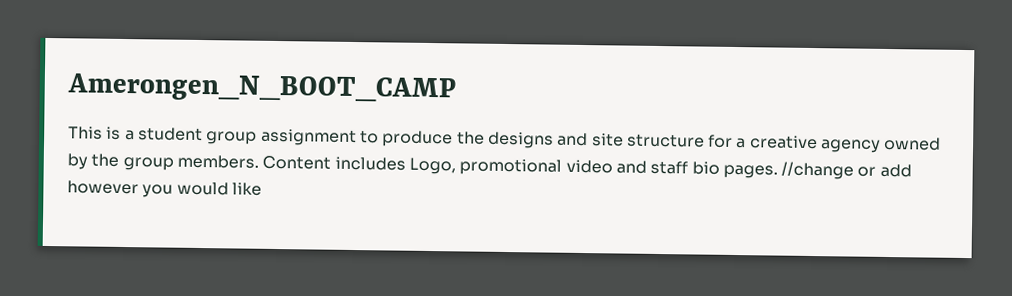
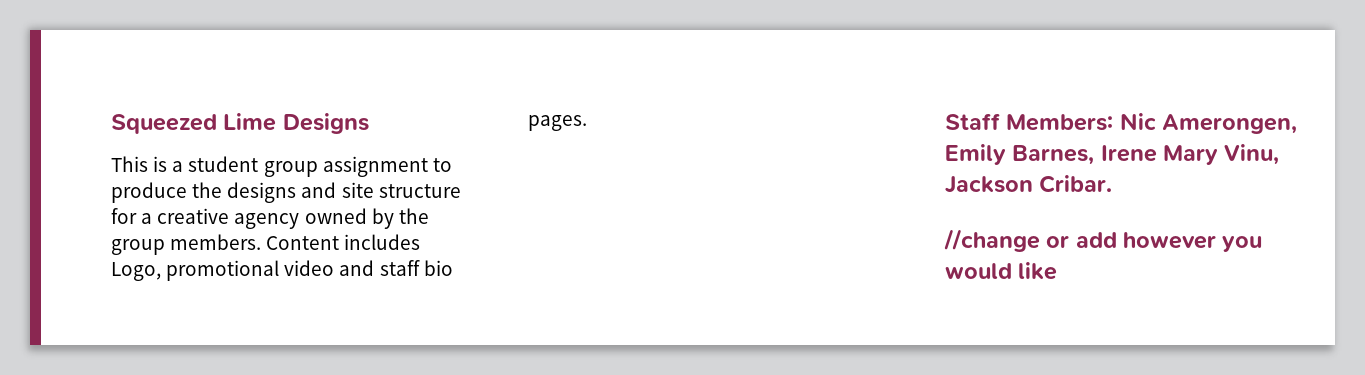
- Amerongen_N_BOOT_CAMP
+ Squeezed Lime Designs
- Content includes Logo, promotional video and staff bio pages. //change or add however you would like
+ Content includes Logo, promotional video and staff bio pages.
+ Staff Members: Nic Amerongen, Emily Barnes, Irene Mary Vinu, Jackson Cribar.
+ //change or add however you would like

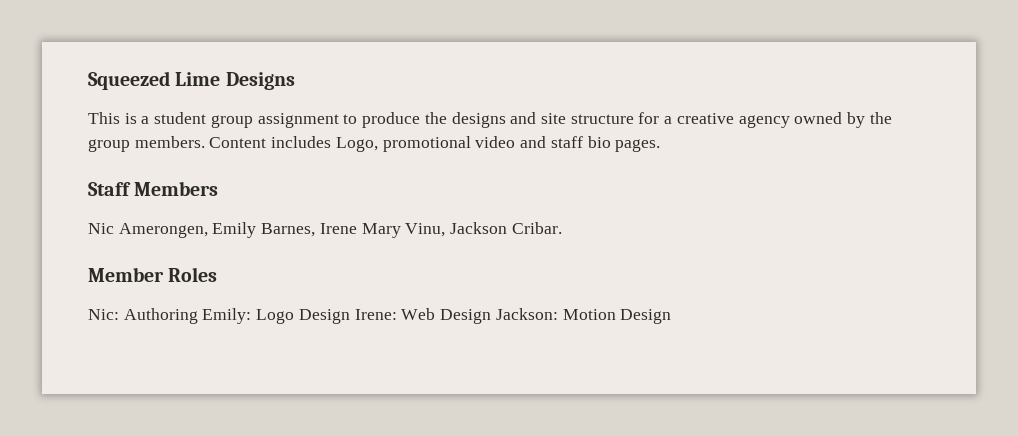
- Staff Members: Nic Amerongen, Emily Barnes, Irene Mary Vinu, Jackson Cribar.
+ Staff Members
+ Nic Amerongen, Emily Barnes, Irene Mary Vinu, Jackson Cribar.
- //change or add however you would like
+ Member Roles
+ Nic: Authoring Emily: Logo Design Irene: Web Design Jackson: Motion Design

